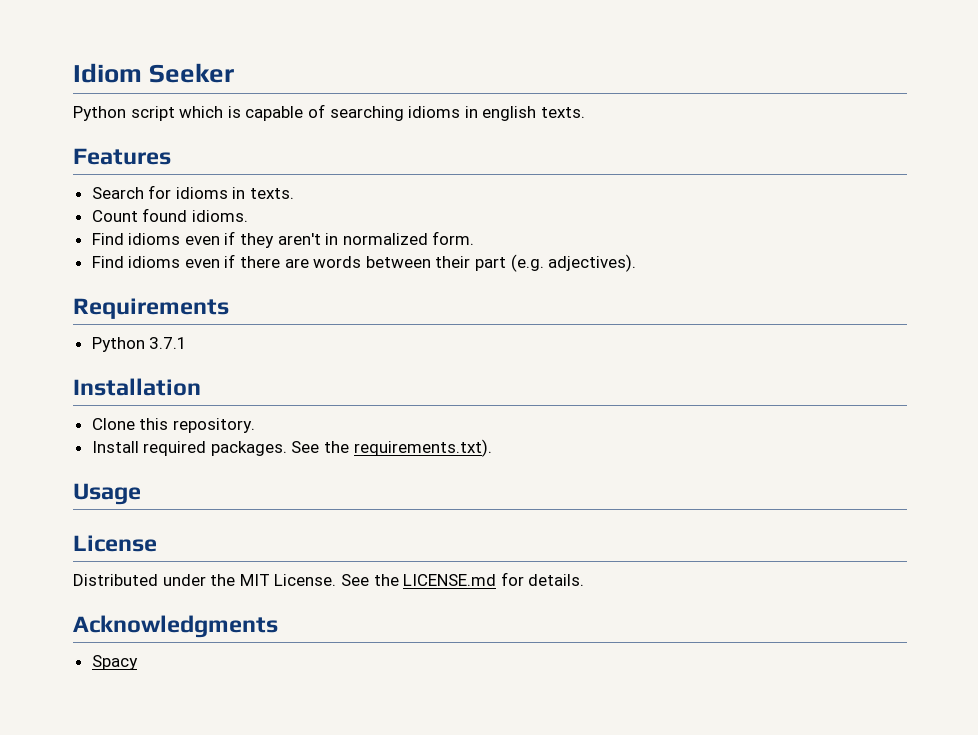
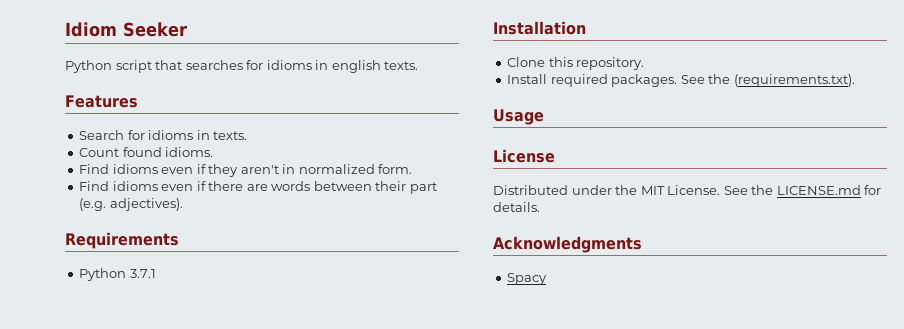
- Python script which is capable of searching idioms in english texts.
+ Python script that searches for idioms in english texts.
- See the requirements.txt).
+ See the (requirements.txt).

